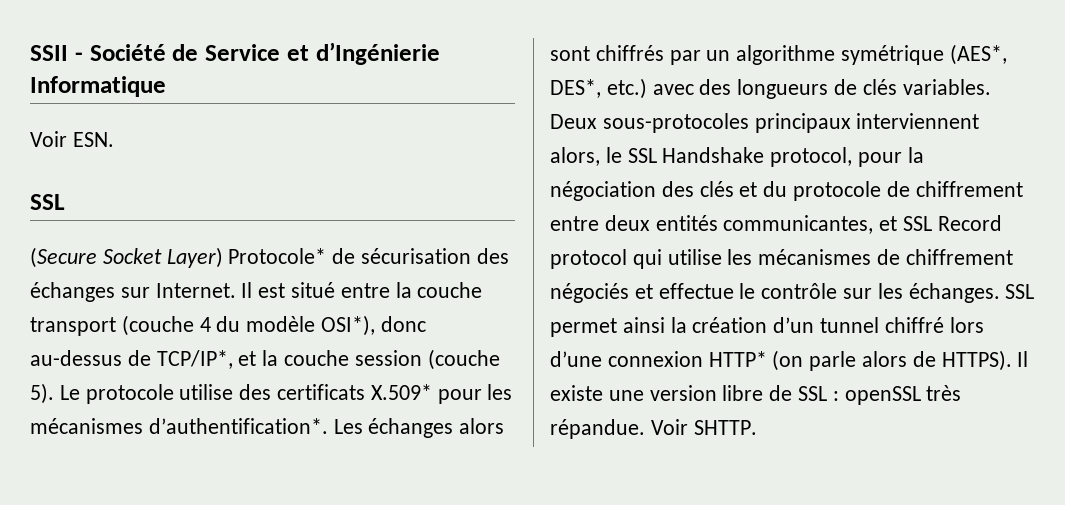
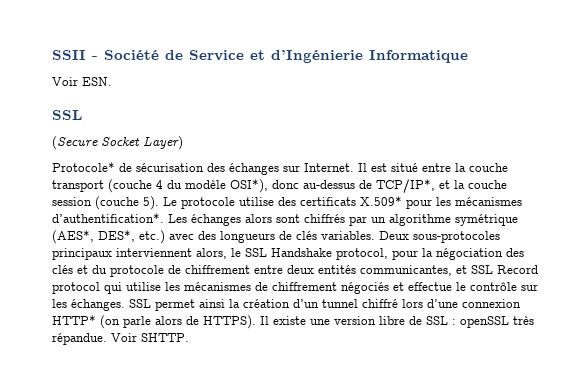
- (Secure Socket Layer) Protocole* de sécurisation des échanges sur Internet.
+ (Secure Socket Layer)
+ Protocole* de sécurisation des échanges sur Internet.

